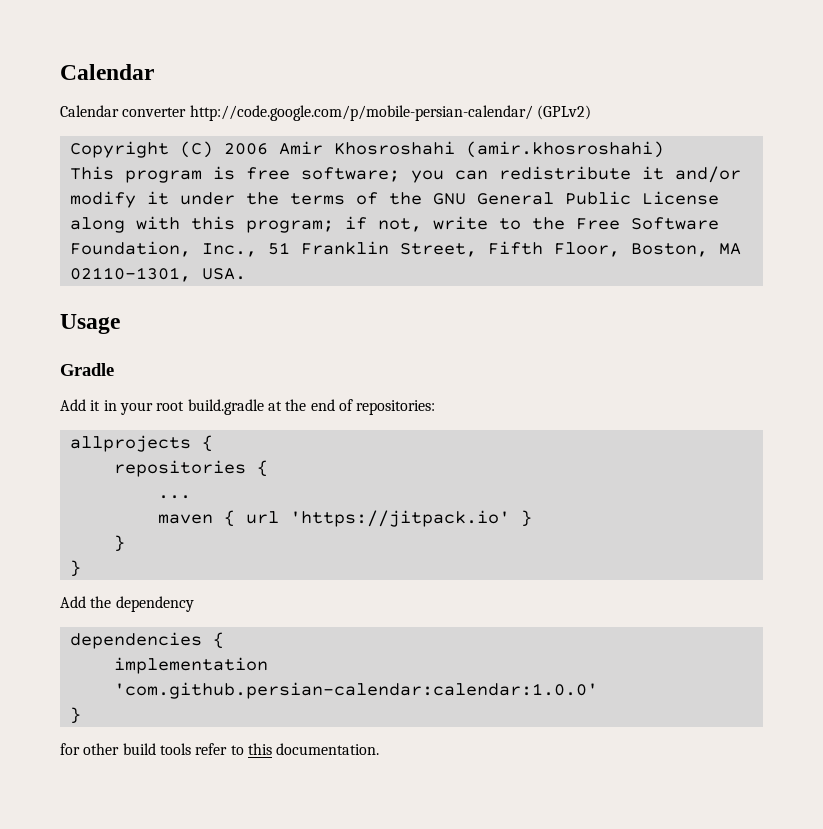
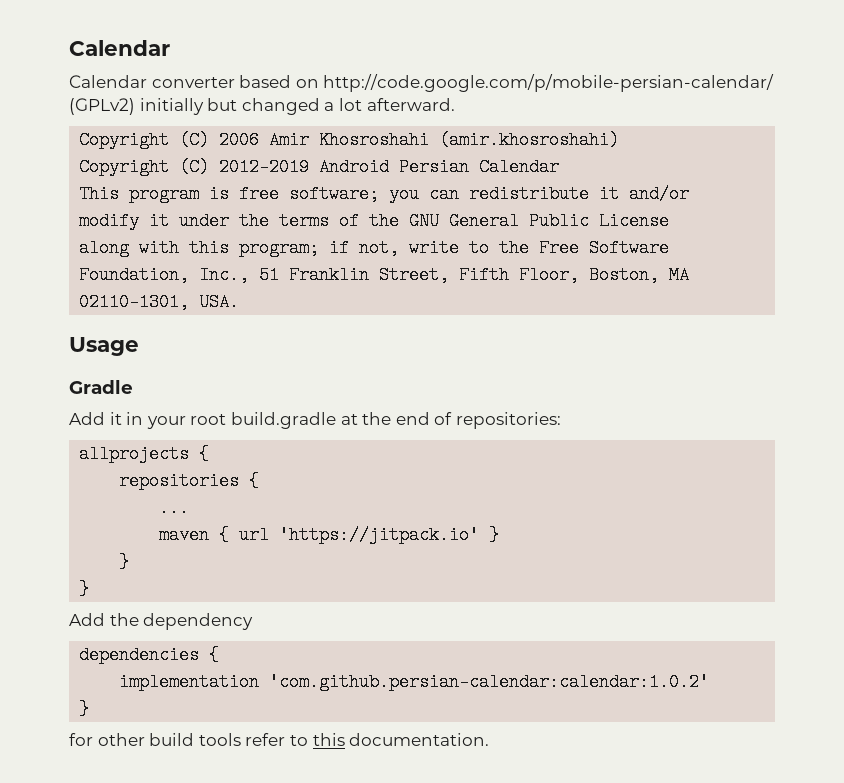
- Calendar converter http://code.google.com/p/mobile-persian-calendar/ (GPLv2)
+ Calendar converter based on http://code.google.com/p/mobile-persian-calendar/ (GPLv2) initially but changed a lot afterward.
+ Copyright (C) 2012-2019 Android Persian Calendar
- implementation 'com.github.persian-calendar:calendar:1.0.0'
+ implementation 'com.github.persian-calendar:calendar:1.0.2'

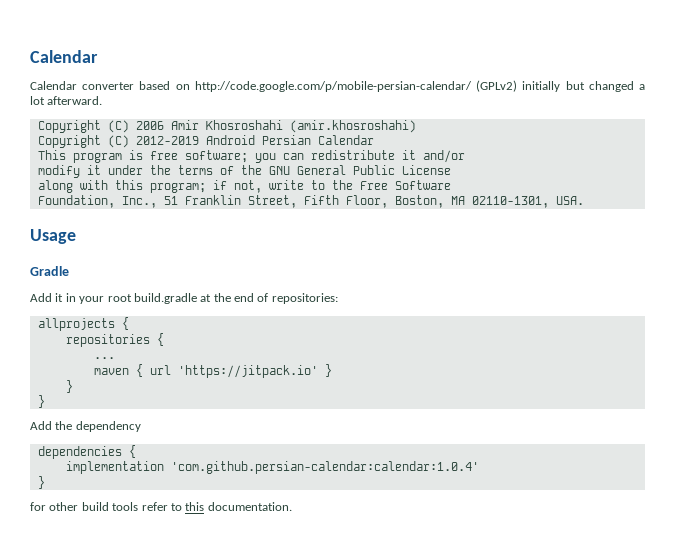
- implementation 'com.github.persian-calendar:calendar:1.0.2'
+ implementation 'com.github.persian-calendar:calendar:1.0.4'

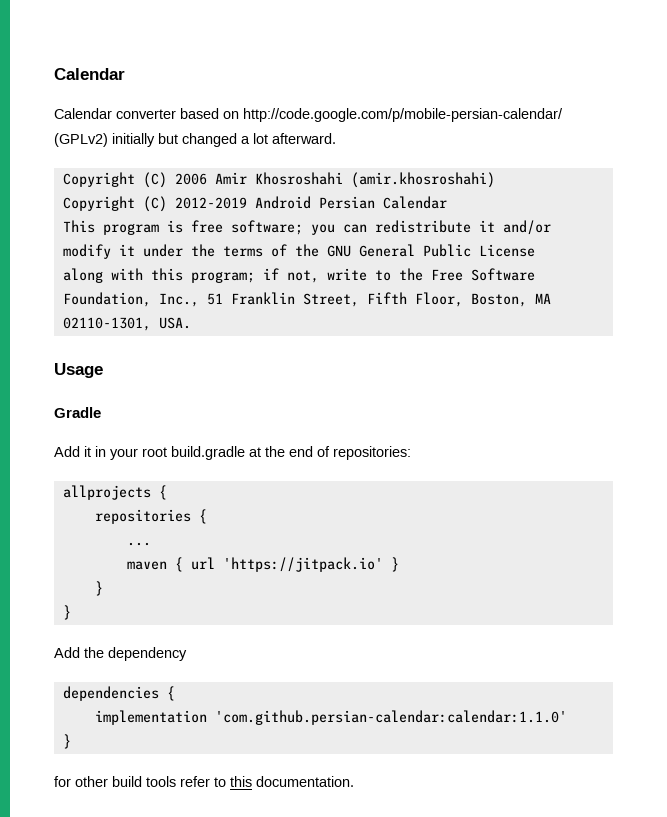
- implementation 'com.github.persian-calendar:calendar:1.0.4'
+ implementation 'com.github.persian-calendar:calendar:1.1.0'

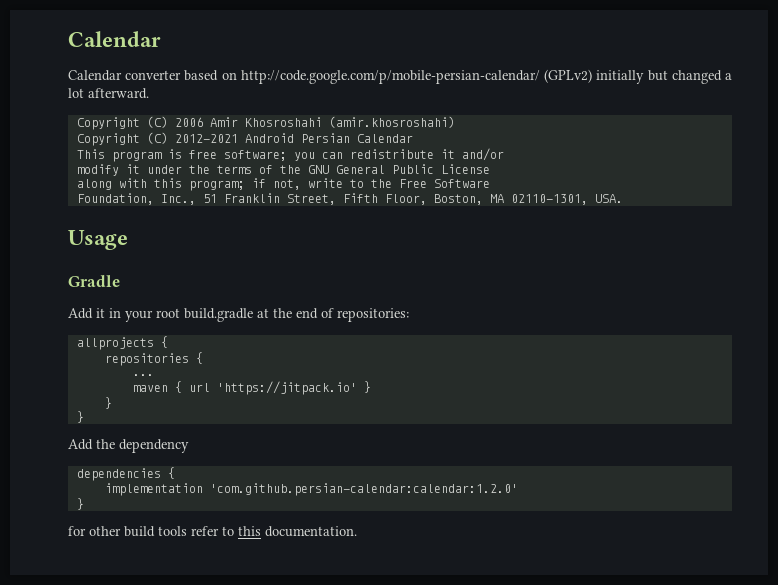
- Copyright (C) 2012-2019 Android Persian Calendar
+ Copyright (C) 2012-2021 Android Persian Calendar
- implementation 'com.github.persian-calendar:calendar:1.1.0'
+ implementation 'com.github.persian-calendar:calendar:1.2.0'

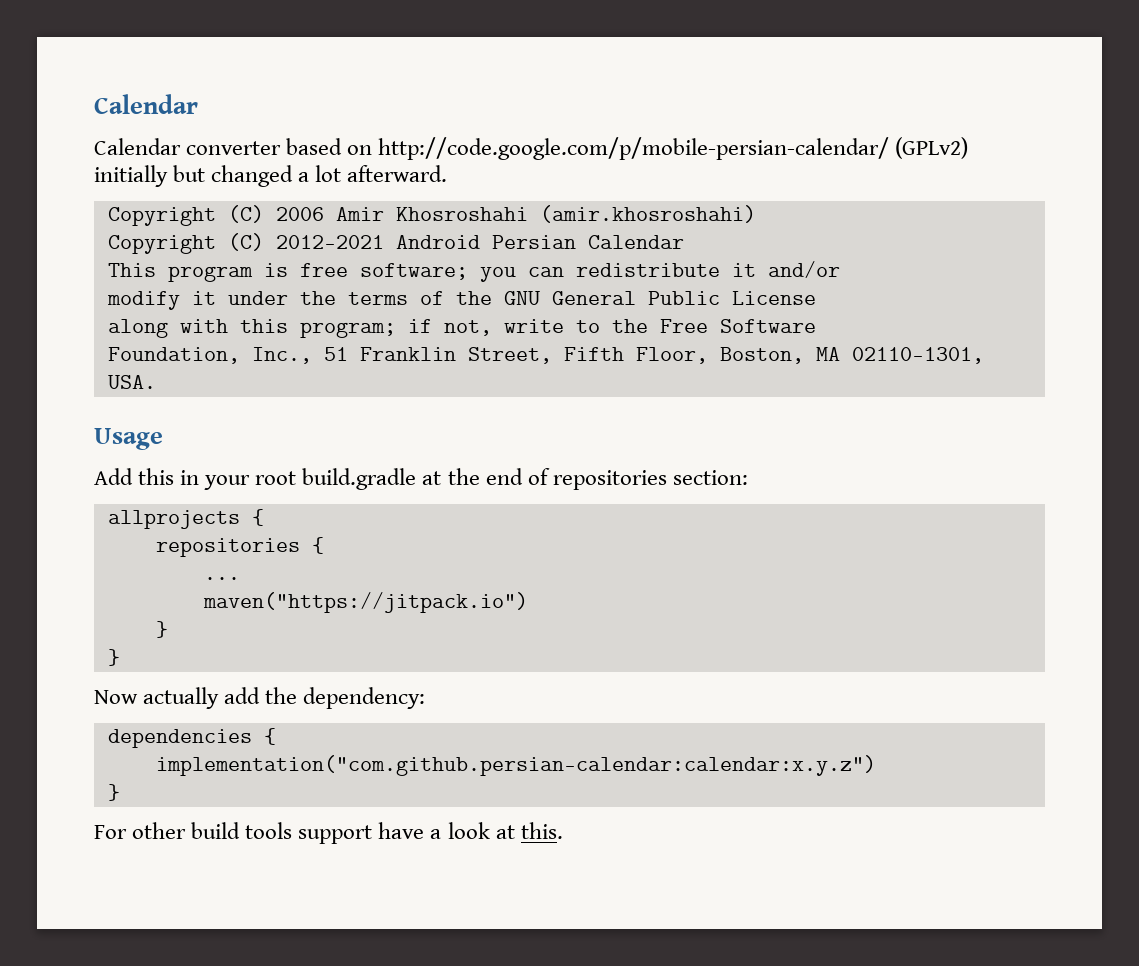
- Gradle
- Add it in your root build.gradle at the end of repositories:
+ Add this in your root build.gradle at the end of repositories section:
- maven { url 'https://jitpack.io' }
+ maven("https://jitpack.io")
  }
  }
- Add the dependency
+ Now actually add the dependency:
- implementation 'com.github.persian-calendar:calendar:1.2.0'
+ implementation("com.github.persian-calendar:calendar:x.y.z")
  }
- for other build tools refer to this documentation.
+ For other build tools support have a look at this.

